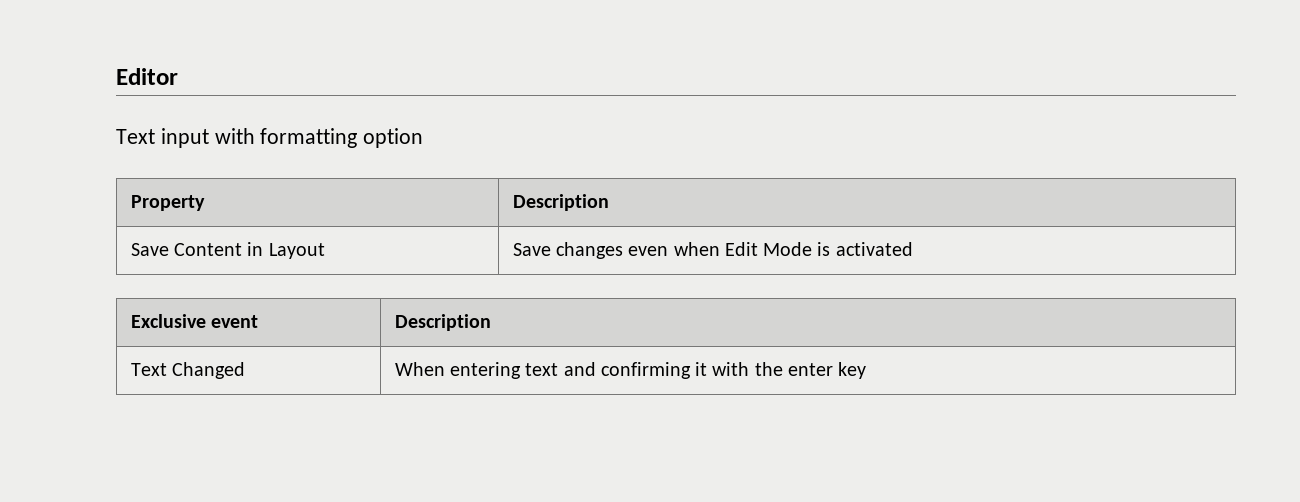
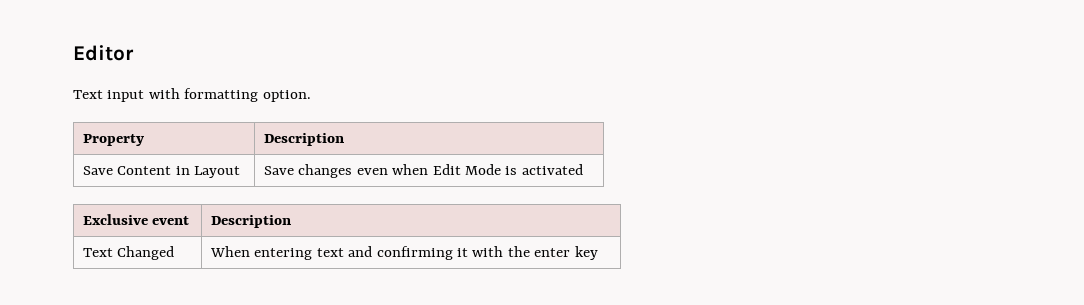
- Text input with formatting option
+ Text input with formatting option.

